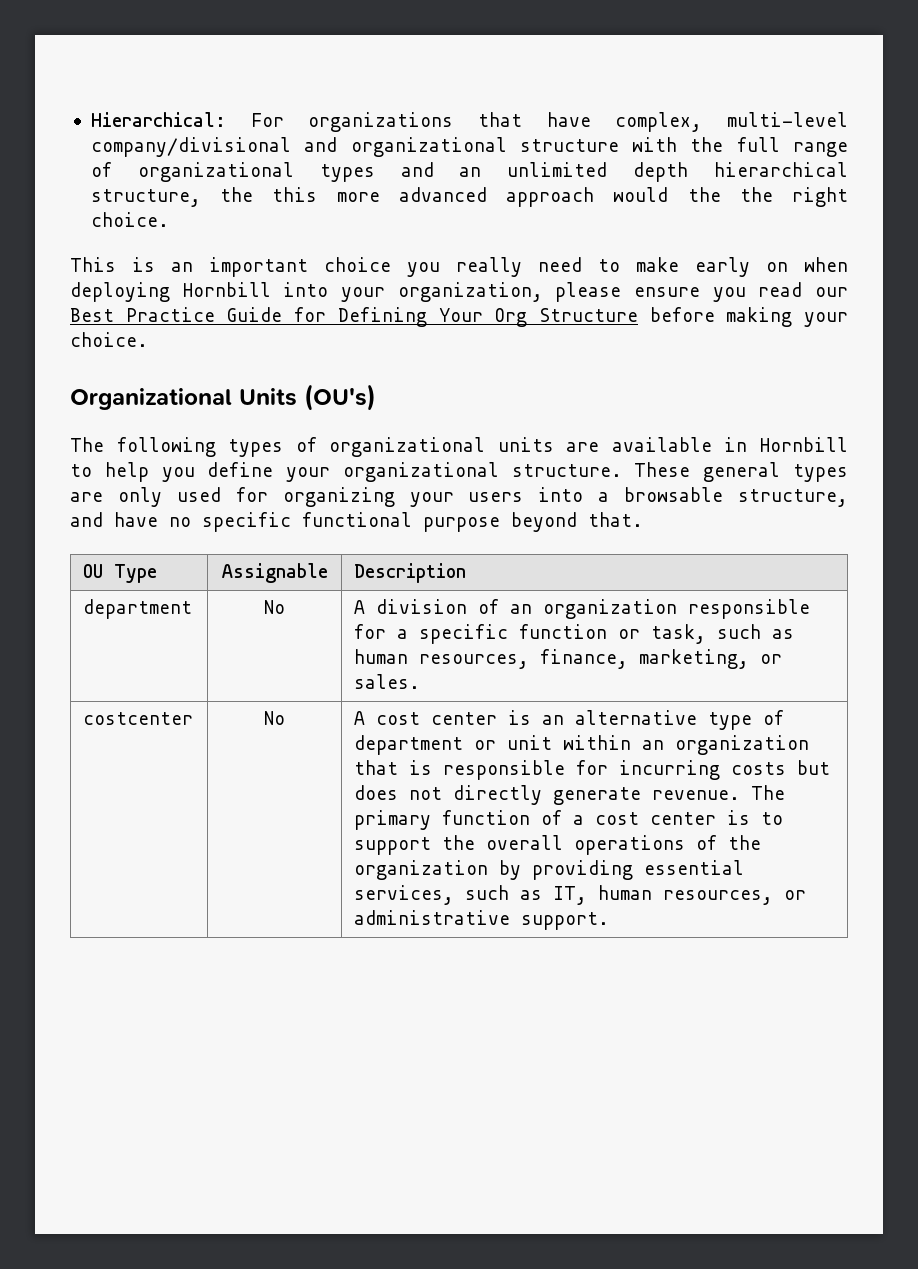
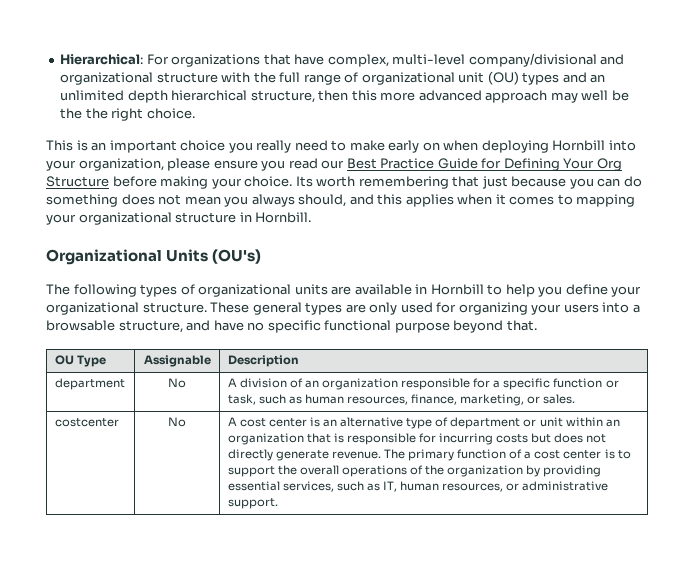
- Hierarchical: For organizations that have complex, multi-level company/divisional and organizational structure with the full range of organizational types and an unlimited depth hierarchical structure, the this more advanced approach would the the right choice.
+ Hierarchical: For organizations that have complex, multi-level company/divisional and organizational structure with the full range of organizational unit (OU) types and an unlimited depth hierarchical structure, then this more advanced approach may well be the the right choice.
+ Its worth remembering that just because you can do something does not mean you always should, and this applies when it comes to mapping your organizational structure in Hornbill.

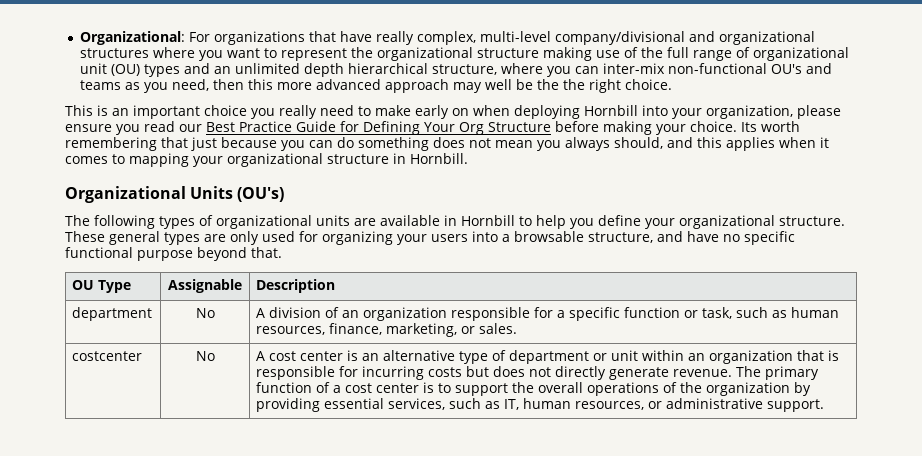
- Hierarchical: For organizations that have complex, multi-level company/divisional and organizational structure with the full range of organizational unit (OU) types and an unlimited depth hierarchical structure, then this more advanced approach may well be the the right choice.
+ Organizational: For organizations that have really complex, multi-level company/divisional and organizational structures where you want to represent the organizational structure making use of the full range of organizational unit (OU) types and an unlimited depth hierarchical structure, where you can inter-mix non-functional OU's and teams as you need, then this more advanced approach may well be the the right choice.

